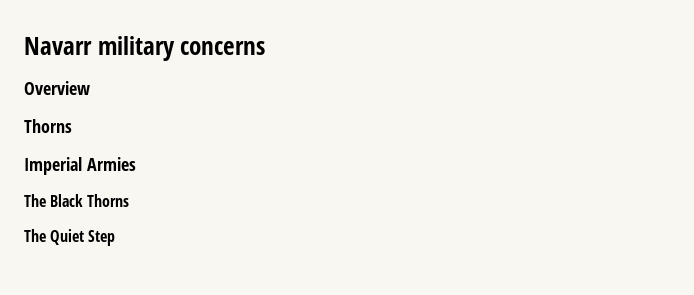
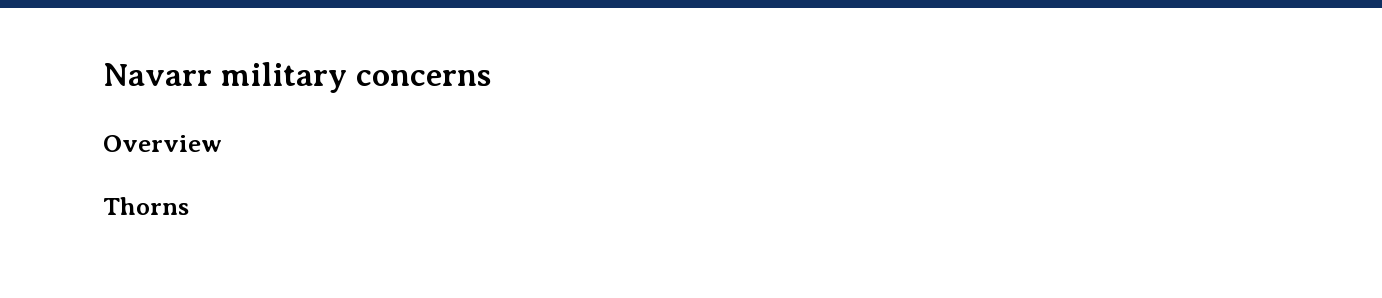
- Imperial Armies
- The Black Thorns
- The Quiet Step

